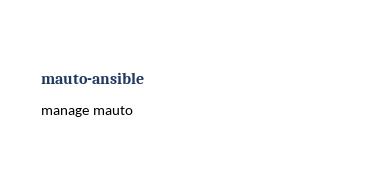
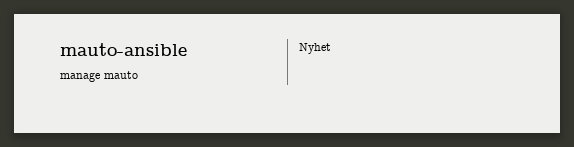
+ Nyhet

